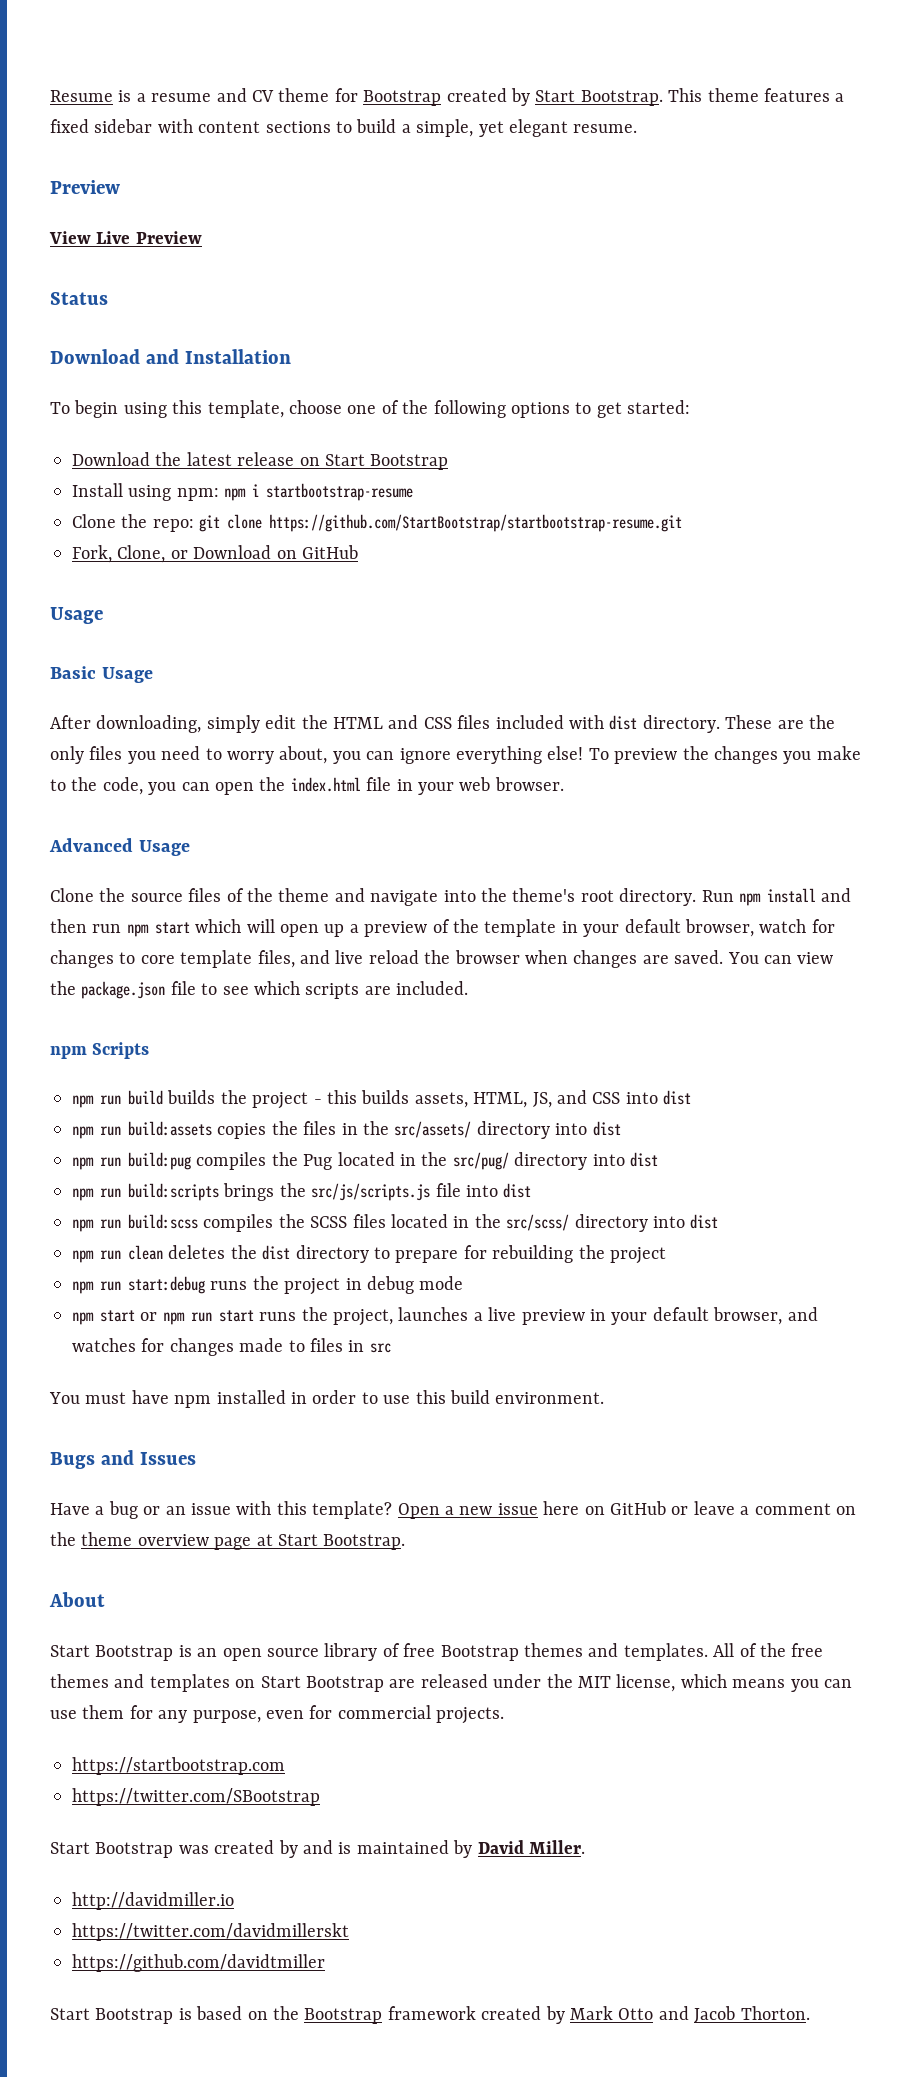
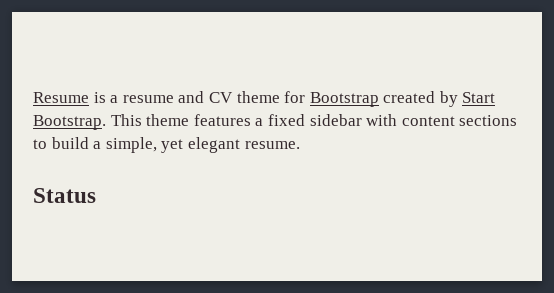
  This theme features a fixed sidebar with content sections to build a simple, yet elegant resume.
- Preview
- View Live Preview
  Status
- Download and Installation
- To begin using this template, choose one of the following options to get started:
- Download the latest release on Start Bootstrap
- Install using npm: npm i startbootstrap-resume
- Clone the repo: git clone https://github.com/StartBootstrap/startbootstrap-resume.git
- Fork, Clone, or Download on GitHub
- Usage
- Basic Usage
- After downloading, simply edit the HTML and CSS files included with dist directory. These are the only files you need to worry about, you can ignore everything else! To preview the changes you make to the code, you can open the index.html file in your web browser.
- Advanced Usage
- Clone the source files of the theme and navigate into the theme's root directory. Run npm install and then run npm start which will open up a preview of the template in your default browser, watch for changes to core template files, and live reload the browser when changes are saved. You can view the package.json file to see which scripts are included.
- npm Scripts
- npm run build builds the project - this builds assets, HTML, JS, and CSS into dist
- npm run build:assets copies the files in the src/assets/ directory into dist
- npm run build:pug compiles the Pug located in the src/pug/ directory into dist
- npm run build:scripts brings the src/js/scripts.js file into dist
- npm run build:scss compiles the SCSS files located in the src/scss/ directory into dist
- npm run clean deletes the dist directory to prepare for rebuilding the project
- npm run start:debug runs the project in debug mode
- npm start or npm run start runs the project, launches a live preview in your default browser, and watches for changes made to files in src
- You must have npm installed in order to use this build environment.
- Bugs and Issues
- Have a bug or an issue with this template? Open a new issue here on GitHub or leave a comment on the theme overview page at Start Bootstrap.
- About
- Start Bootstrap is an open source library of free Bootstrap themes and templates. All of the free themes and templates on Start Bootstrap are released under the MIT license, which means you can use them for any purpose, even for commercial projects.
- https://startbootstrap.com
- https://twitter.com/SBootstrap
- Start Bootstrap was created by and is maintained by David Miller.
- http://davidmiller.io
- https://twitter.com/davidmillerskt
- https://github.com/davidtmiller
- Start Bootstrap is based on the Bootstrap framework created by Mark Otto and Jacob Thorton.

